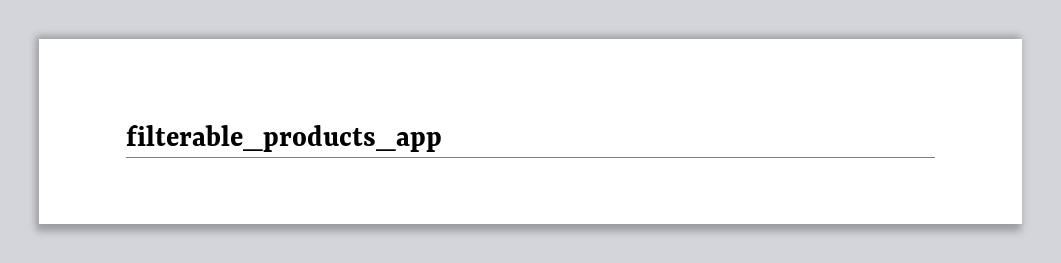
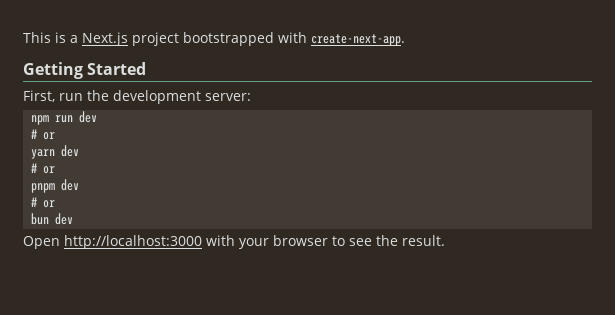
- filterable_products_app
+ This is a Next.js project bootstrapped with create-next-app.
+ Getting Started
+ First, run the development server:
+ npm run dev
+ # or
+ yarn dev
+ # or
+ pnpm dev
+ # or
+ bun dev
+ Open http://localhost:3000 with your browser to see the result.

